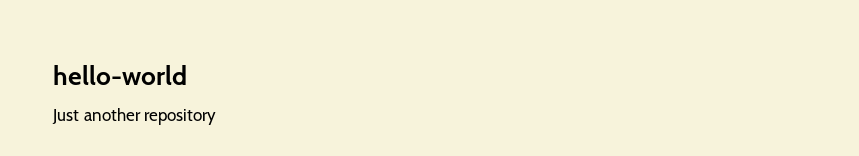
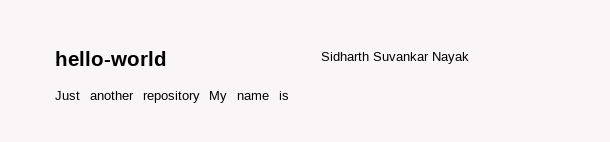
- Just another repository
+ Just another repository My name is Sidharth Suvankar Nayak

